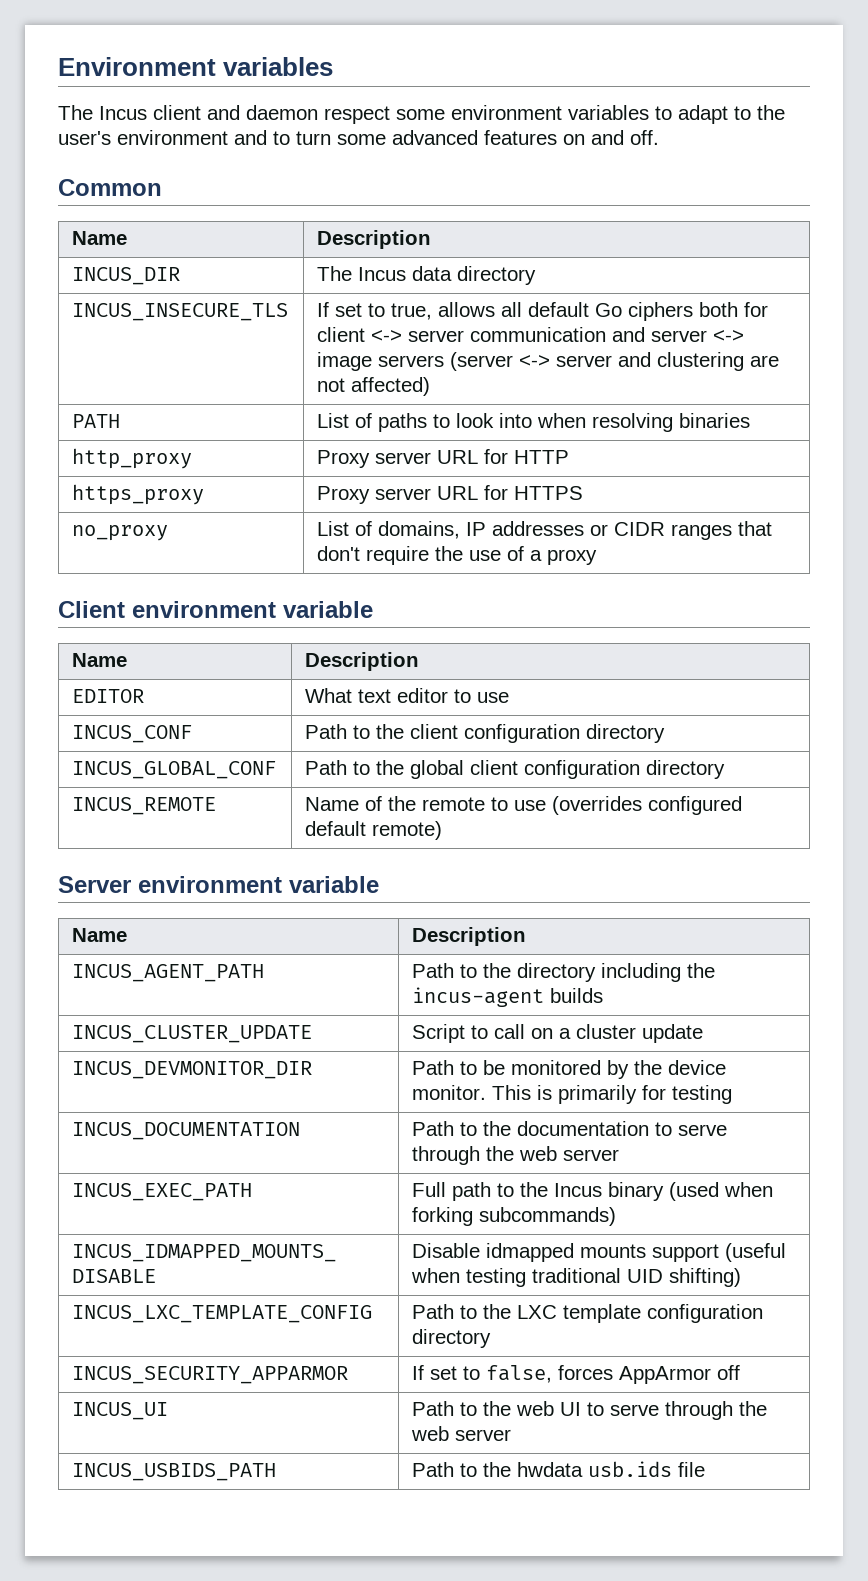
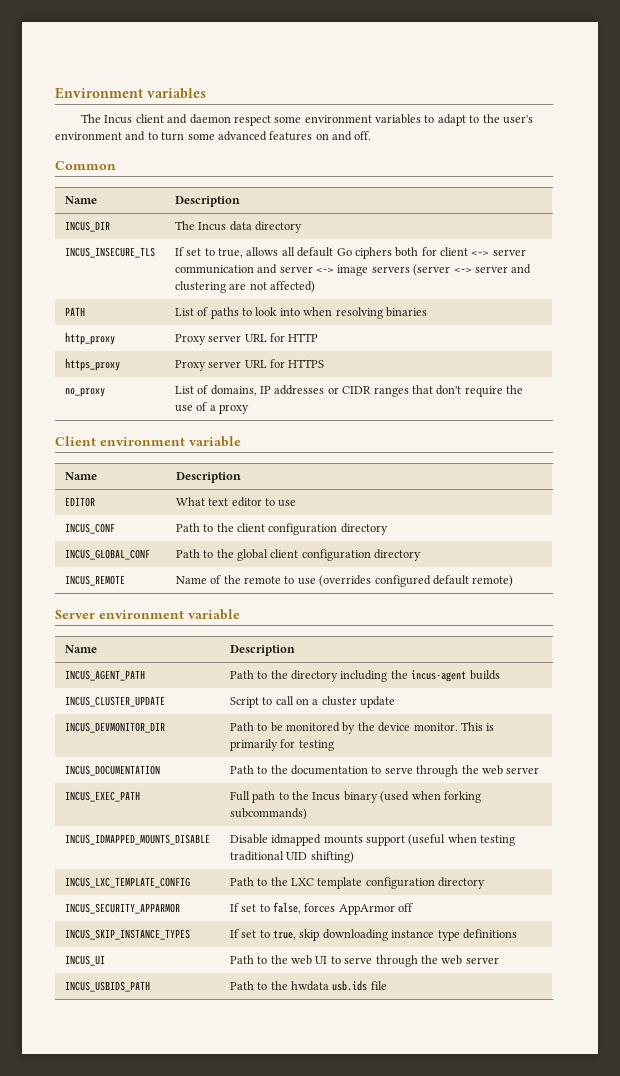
+ INCUS_SKIP_INSTANCE_TYPES | If set to true, skip downloading instance type definitions

